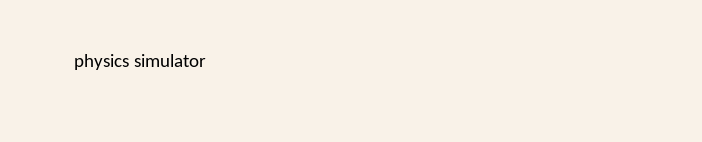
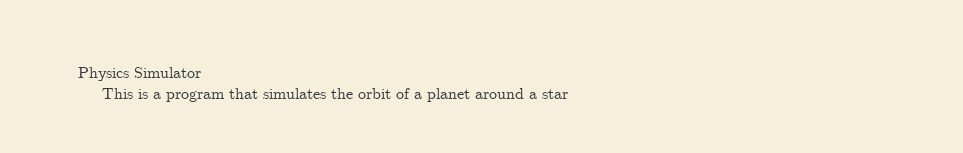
- physics simulator
+ Physics Simulator
+ This is a program that simulates the orbit of a planet around a star

